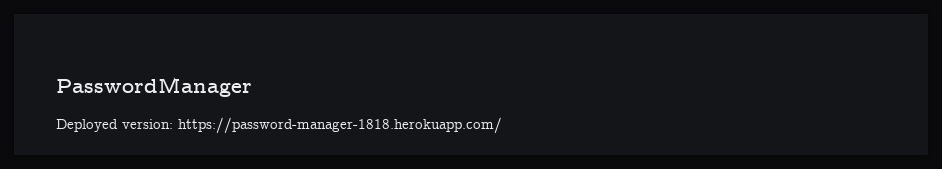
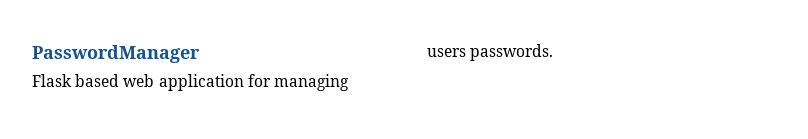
- Deployed version: https://password-manager-1818.herokuapp.com/
+ Flask based web application for managing users passwords.

